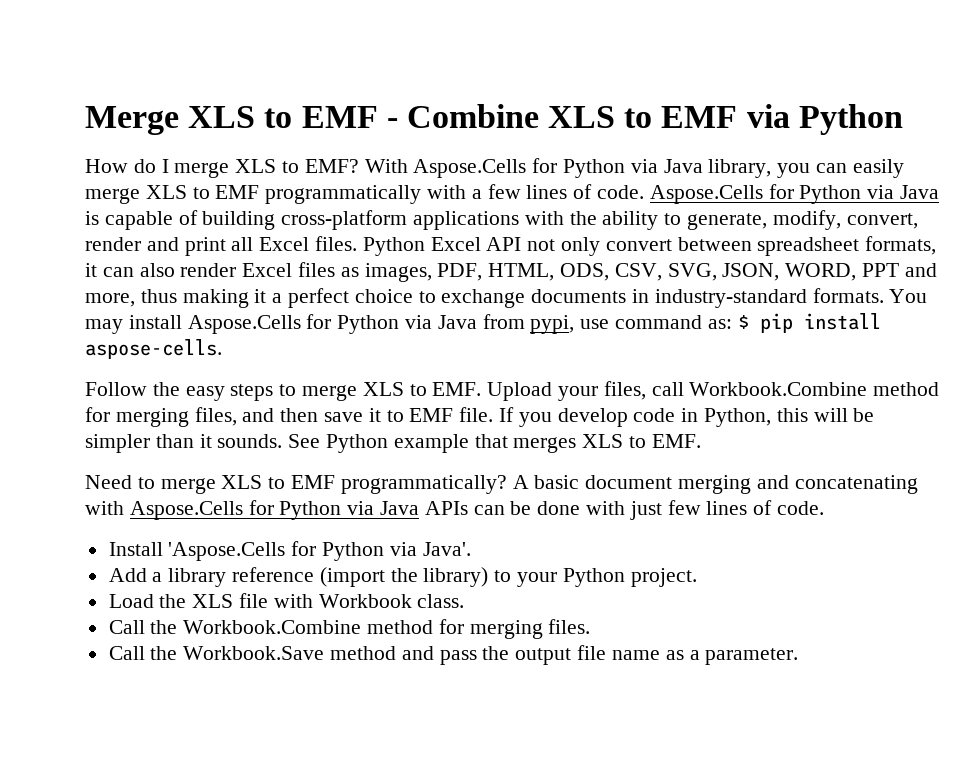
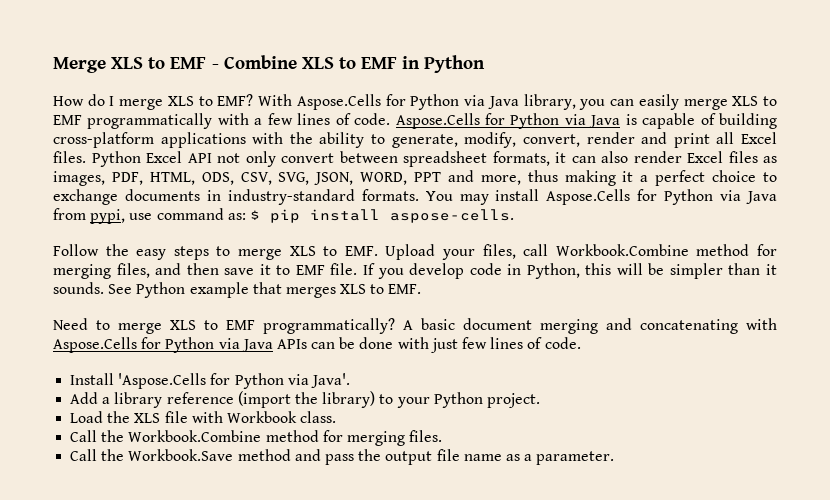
- Merge XLS to EMF - Combine XLS to EMF via Python
+ Merge XLS to EMF - Combine XLS to EMF in Python

